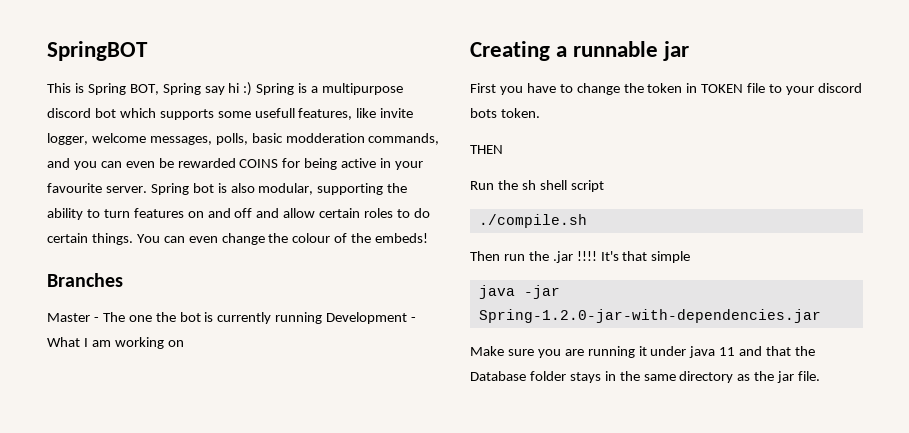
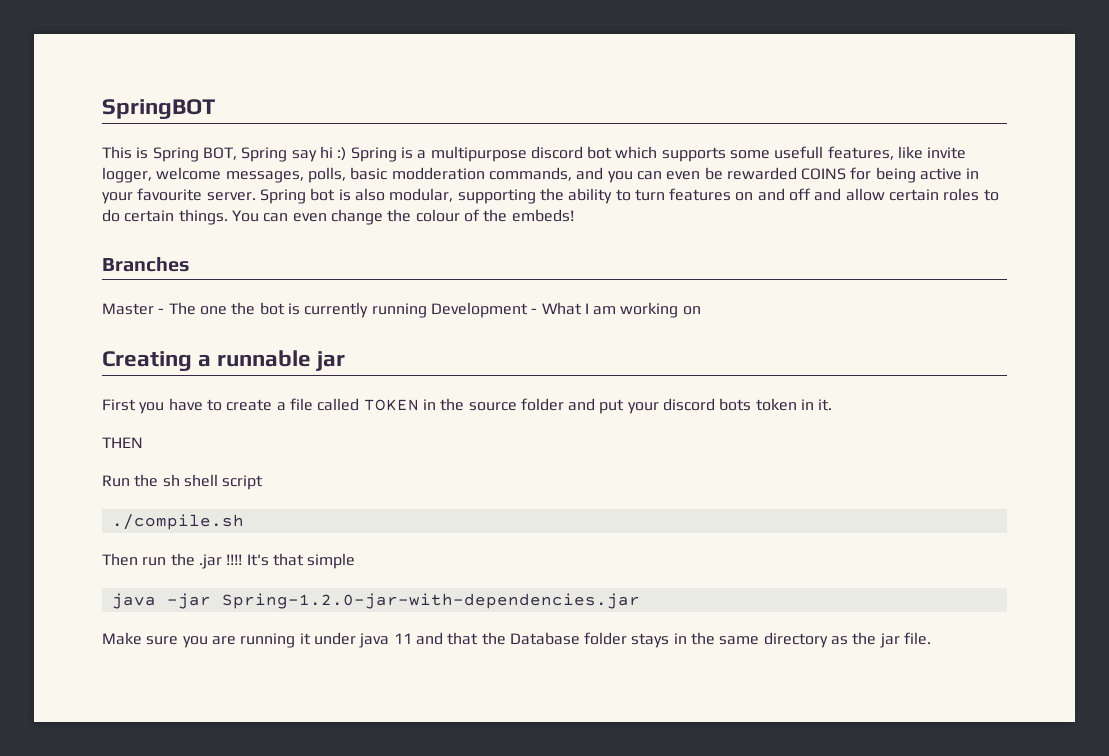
- First you have to change the token in TOKEN file to your discord bots token.
+ First you have to create a file called TOKEN in the source folder and put your discord bots token in it.

